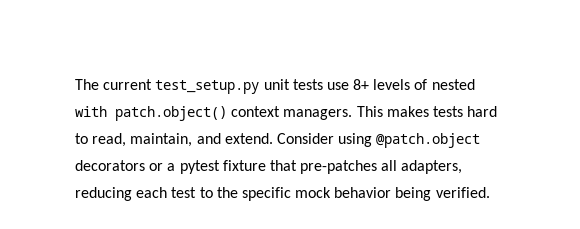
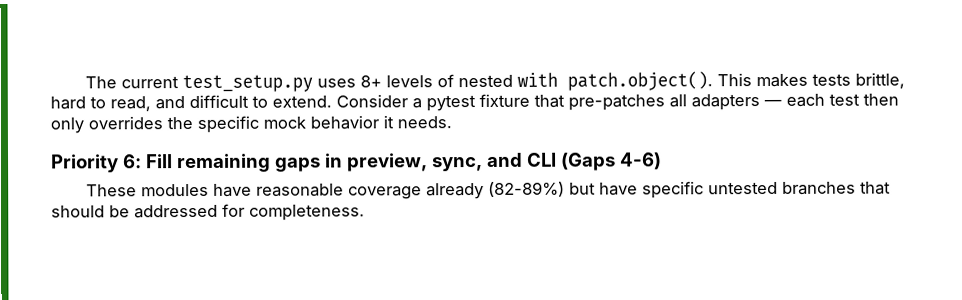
- The current test_setup.py unit tests use 8+ levels of nested with patch.object() context managers. This makes tests hard to read, maintain, and extend. Consider using @patch.object decorators or a pytest fixture that pre-patches all adapters, reducing each test to the specific mock behavior being verified.
+ The current test_setup.py uses 8+ levels of nested with patch.object(). This makes tests brittle, hard to read, and difficult to extend. Consider a pytest fixture that pre-patches all adapters — each test then only overrides the specific mock behavior it needs.
+ Priority 6: Fill remaining gaps in preview, sync, and CLI (Gaps 4-6)
+ These modules have reasonable coverage already (82-89%) but have specific untested branches that should be addressed for completeness.

